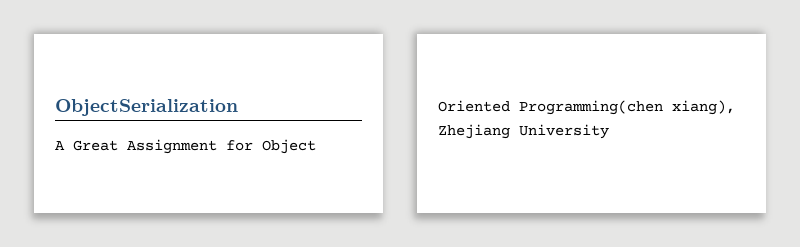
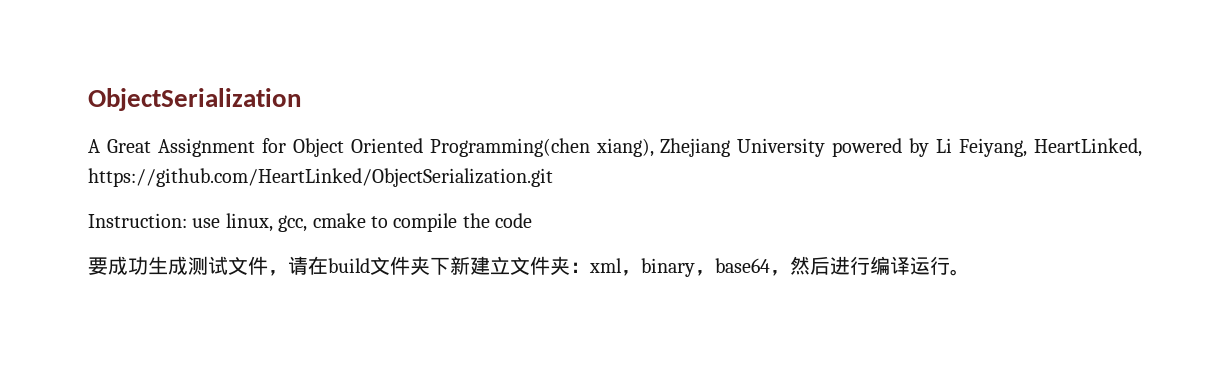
- A Great Assignment for Object Oriented Programming(chen xiang), Zhejiang University
+ A Great Assignment for Object Oriented Programming(chen xiang), Zhejiang University powered by Li Feiyang, HeartLinked, https://github.com/HeartLinked/ObjectSerialization.git
+ Instruction: use linux, gcc, cmake to compile the code
+ 要成功生成测试文件，请在build文件夹下新建立文件夹：xml，binary，base64，然后进行编译运行。

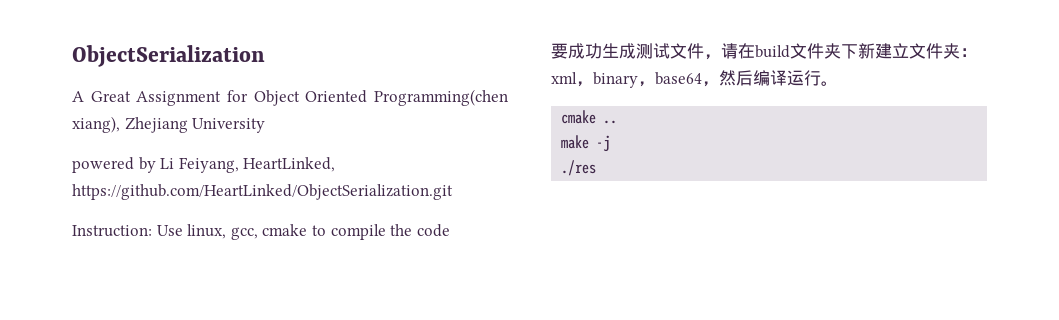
- A Great Assignment for Object Oriented Programming(chen xiang), Zhejiang University powered by Li Feiyang, HeartLinked, https://github.com/HeartLinked/ObjectSerialization.git
+ A Great Assignment for Object Oriented Programming(chen xiang), Zhejiang University
+ powered by Li Feiyang, HeartLinked, https://github.com/HeartLinked/ObjectSerialization.git
- Instruction: use linux, gcc, cmake to compile the code
+ Instruction: Use linux, gcc, cmake to compile the code
- 要成功生成测试文件，请在build文件夹下新建立文件夹：xml，binary，base64，然后进行编译运行。
+ 要成功生成测试文件，请在build文件夹下新建立文件夹：xml，binary，base64，然后编译运行。
+ cmake ..
+ make -j
+ ./res

